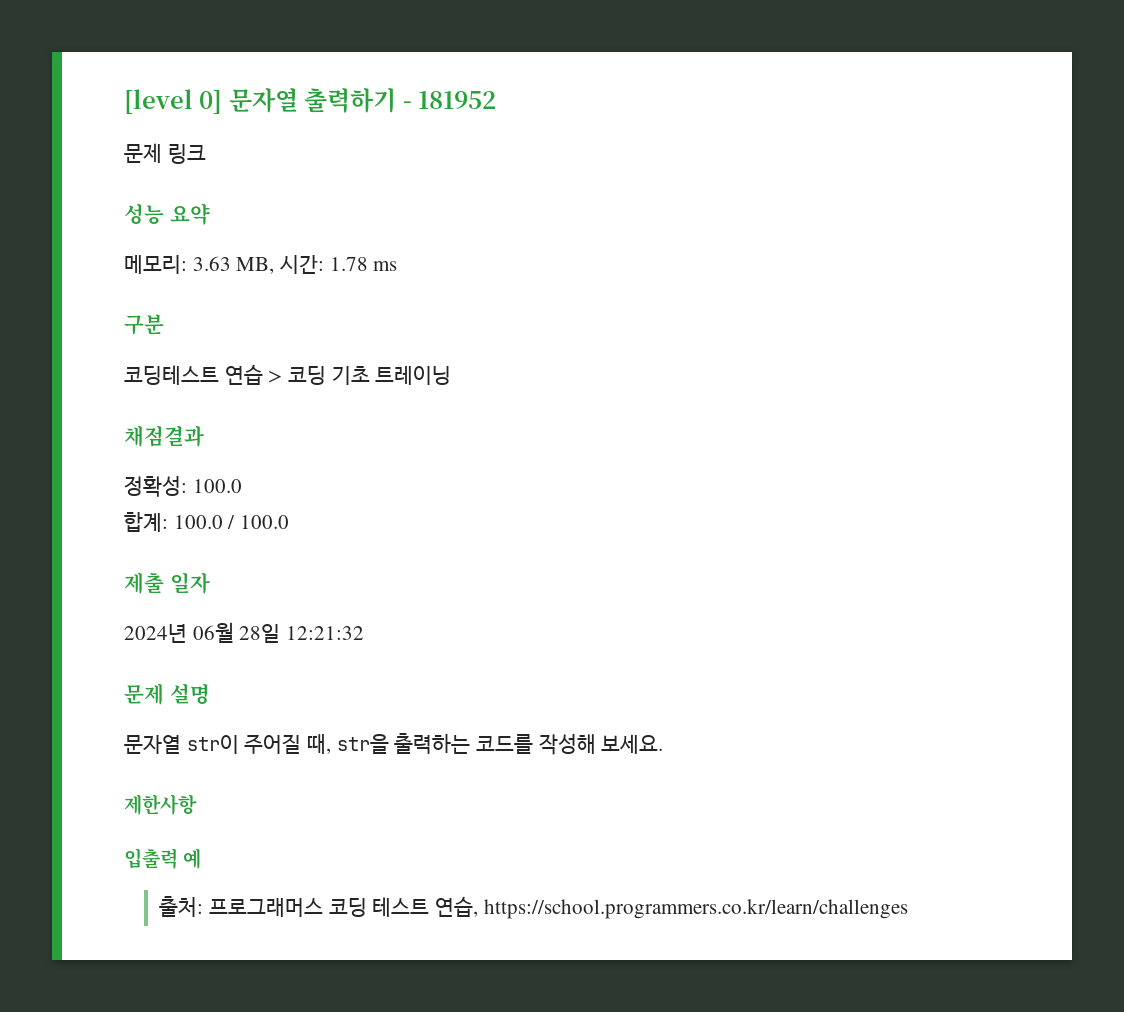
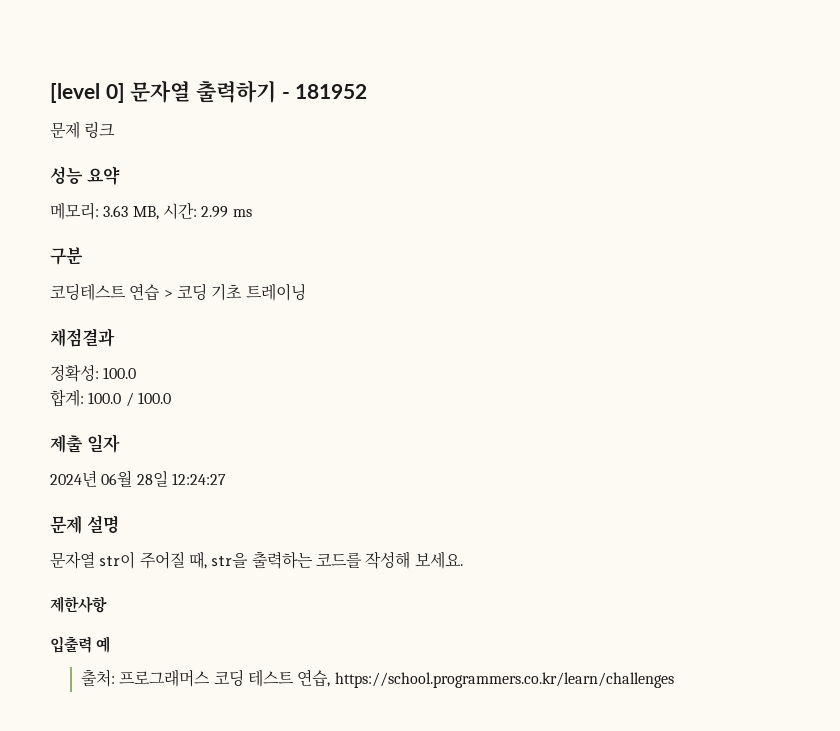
- 메모리: 3.63 MB, 시간: 1.78 ms
+ 메모리: 3.63 MB, 시간: 2.99 ms
- 2024년 06월 28일 12:21:32
+ 2024년 06월 28일 12:24:27

